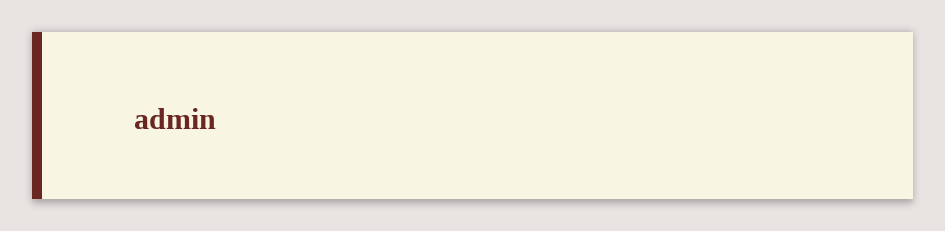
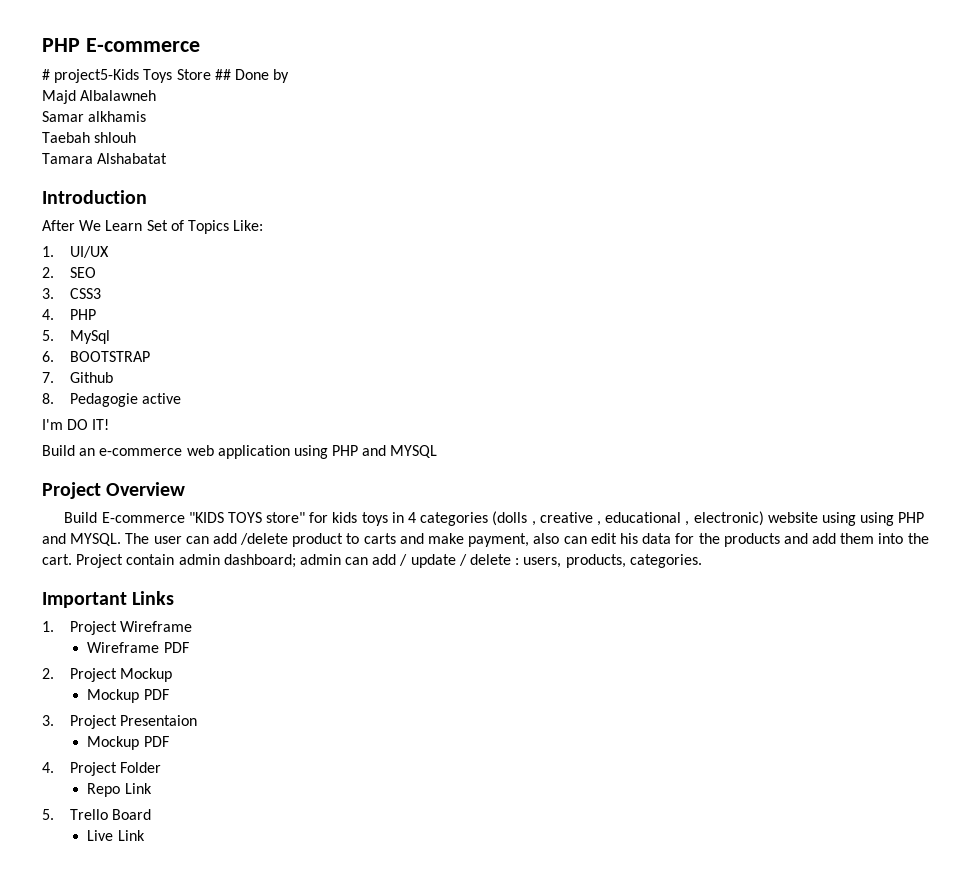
- admin
+ PHP E-commerce
+ # project5-Kids Toys Store ## Done by
+ Majd Albalawneh
+ Samar alkhamis
+ Taebah shlouh
+ Tamara Alshabatat
+ Introduction
+ After We Learn Set of Topics Like:
+ 1. UI/UX
+ 2. SEO
+ 3. CSS3
+ 4. PHP
+ 5. MySql
+ 6. BOOTSTRAP
+ 7. Github
+ 8. Pedagogie active
+ I'm DO IT!
+ Build an e-commerce web application using PHP and MYSQL
+ Project Overview
+ Build E-commerce "KIDS TOYS store" for kids toys in 4 categories (dolls , creative , educational , electronic) website using using PHP and MYSQL. The user can add /delete product to carts and make payment, also can edit his data for the products and add them into the cart. Project contain admin dashboard; admin can add / update / delete : users, products, categories.
+ Important Links
+ 1. Project Wireframe
+ Wireframe PDF
+ 2. Project Mockup
+ Mockup PDF
+ 3. Project Presentaion
+ Mockup PDF
+ 4. Project Folder
+ Repo Link
+ 5. Trello Board
+ Live Link

